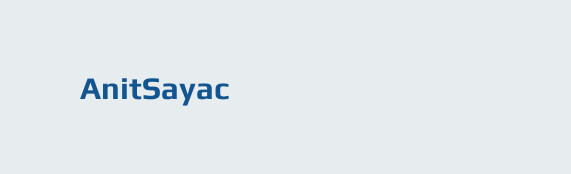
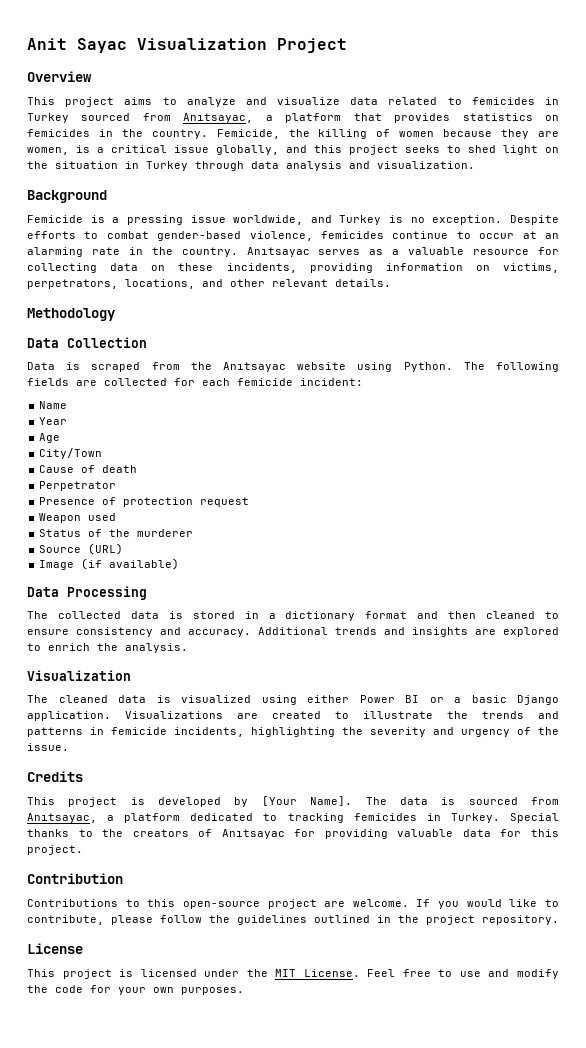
- AnitSayac
+ Anit Sayac Visualization Project
+ Overview
+ This project aims to analyze and visualize data related to femicides in Turkey sourced from Anıtsayac, a platform that provides statistics on femicides in the country. Femicide, the killing of women because they are women, is a critical issue globally, and this project seeks to shed light on the situation in Turkey through data analysis and visualization.
+ Background
+ Femicide is a pressing issue worldwide, and Turkey is no exception. Despite efforts to combat gender-based violence, femicides continue to occur at an alarming rate in the country. Anıtsayac serves as a valuable resource for collecting data on these incidents, providing information on victims, perpetrators, locations, and other relevant details.
+ Methodology
+ Data Collection
+ Data is scraped from the Anıtsayac website using Python. The following fields are collected for each femicide incident:
+ Name
+ Year
+ Age
+ City/Town
+ Cause of death
+ Perpetrator
+ Presence of protection request
+ Weapon used
+ Status of the murderer
+ Source (URL)
+ Image (if available)
+ Data Processing
+ The collected data is stored in a dictionary format and then cleaned to ensure consistency and accuracy. Additional trends and insights are explored to enrich the analysis.
+ Visualization
+ The cleaned data is visualized using either Power BI or a basic Django application. Visualizations are created to illustrate the trends and patterns in femicide incidents, highlighting the severity and urgency of the issue.
+ Credits
+ This project is developed by [Your Name]. The data is sourced from Anıtsayac, a platform dedicated to tracking femicides in Turkey. Special thanks to the creators of Anıtsayac for providing valuable data for this project.
+ Contribution
+ Contributions to this open-source project are welcome. If you would like to contribute, please follow the guidelines outlined in the project repository.
+ License
+ This project is licensed under the MIT License. Feel free to use and modify the code for your own purposes.

